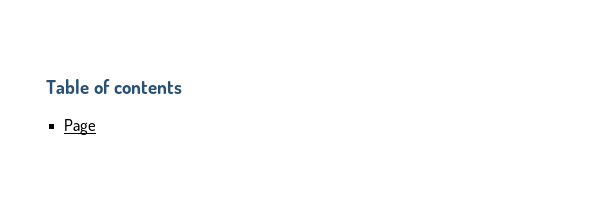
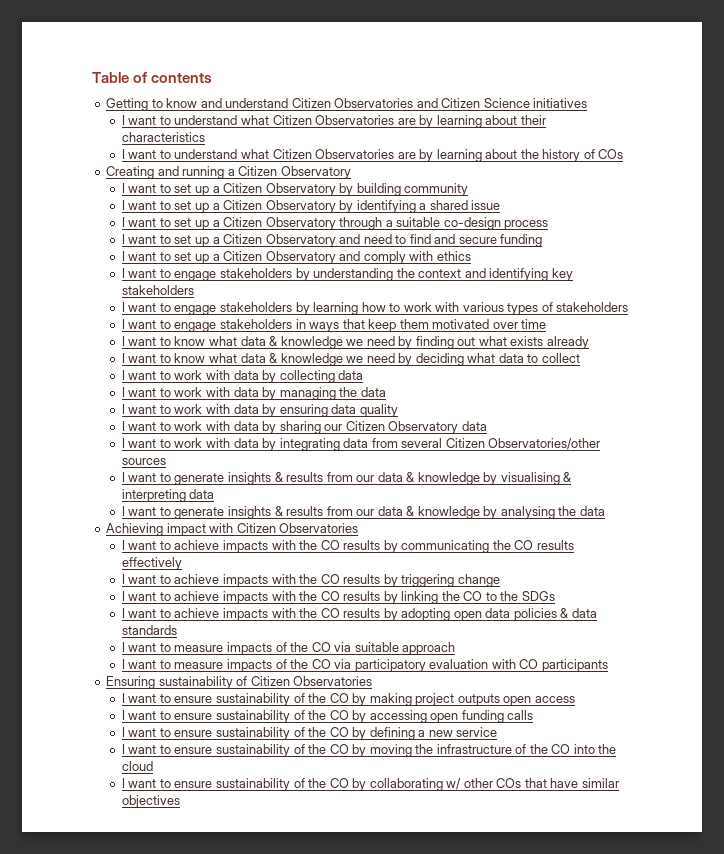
- Page
+ Getting to know and understand Citizen Observatories and Citizen Science initiatives
+ I want to understand what Citizen Observatories are by learning about their characteristics
+ I want to understand what Citizen Observatories are by learning about the history of COs
+ Creating and running a Citizen Observatory
+ I want to set up a Citizen Observatory by building community
+ I want to set up a Citizen Observatory by identifying a shared issue
+ I want to set up a Citizen Observatory through a suitable co-design process
+ I want to set up a Citizen Observatory and need to find and secure funding
+ I want to set up a Citizen Observatory and comply with ethics
+ I want to engage stakeholders by understanding the context and identifying key stakeholders
+ I want to engage stakeholders by learning how to work with various types of stakeholders
+ I want to engage stakeholders in ways that keep them motivated over time
+ I want to know what data & knowledge we need by finding out what exists already
+ I want to know what data & knowledge we need by deciding what data to collect
+ I want to work with data by collecting data
+ I want to work with data by managing the data
+ I want to work with data by ensuring data quality
+ I want to work with data by sharing our Citizen Observatory data
+ I want to work with data by integrating data from several Citizen Observatories/other sources
+ I want to generate insights & results from our data & knowledge by visualising & interpreting data
+ I want to generate insights & results from our data & knowledge by analysing the data
+ Achieving impact with Citizen Observatories
+ I want to achieve impacts with the CO results by communicating the CO results effectively
+ I want to achieve impacts with the CO results by triggering change
+ I want to achieve impacts with the CO results by linking the CO to the SDGs
+ I want to achieve impacts with the CO results by adopting open data policies & data standards
+ I want to measure impacts of the CO via suitable approach
+ I want to measure impacts of the CO via participatory evaluation with CO participants
+ Ensuring sustainability of Citizen Observatories
+ I want to ensure sustainability of the CO by making project outputs open access
+ I want to ensure sustainability of the CO by accessing open funding calls
+ I want to ensure sustainability of the CO by defining a new service
+ I want to ensure sustainability of the CO by moving the infrastructure of the CO into the cloud
+ I want to ensure sustainability of the CO by collaborating w/ other COs that have similar objectives

